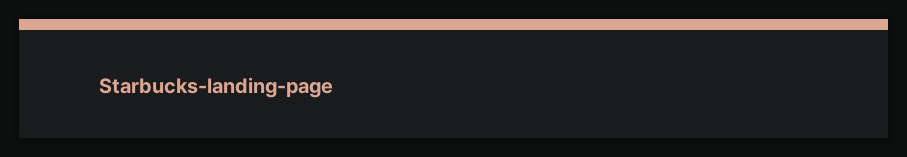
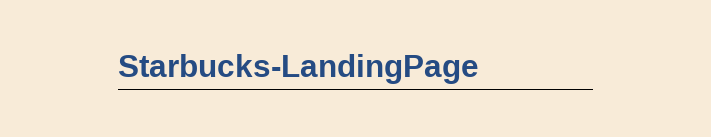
- Starbucks-landing-page
+ Starbucks-LandingPage

